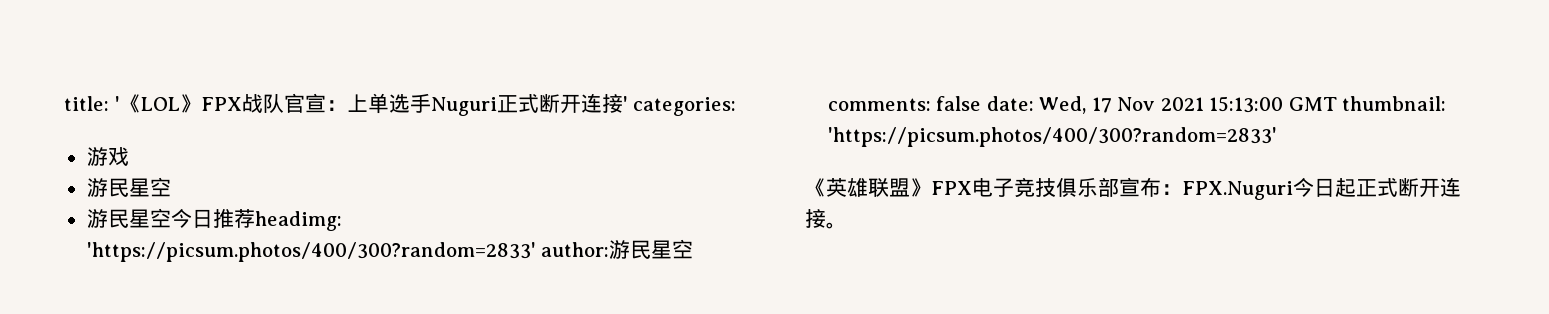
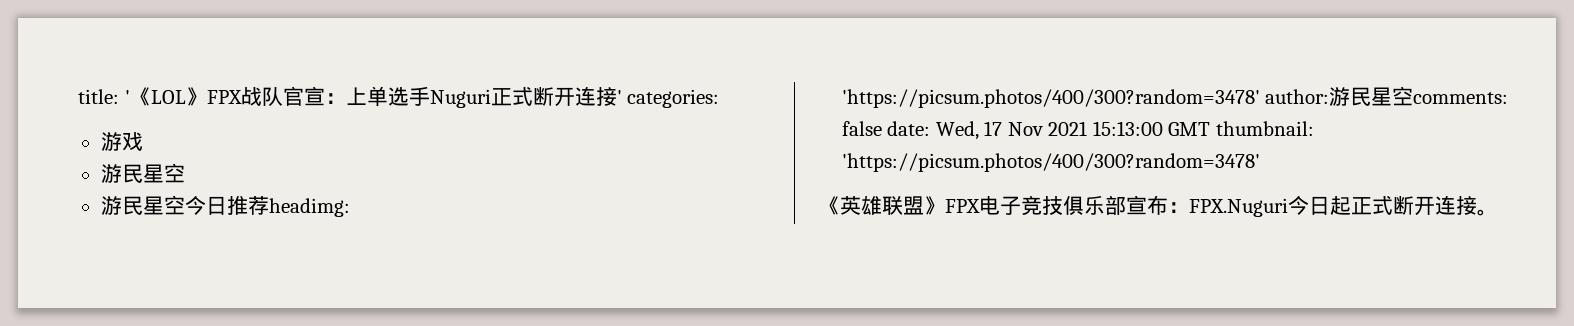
- 游民星空今日推荐headimg: 'https://picsum.photos/400/300?random=2833' author:游民星空comments: false date: Wed, 17 Nov 2021 15:13:00 GMT thumbnail: 'https://picsum.photos/400/300?random=2833'
+ 游民星空今日推荐headimg: 'https://picsum.photos/400/300?random=3478' author:游民星空comments: false date: Wed, 17 Nov 2021 15:13:00 GMT thumbnail: 'https://picsum.photos/400/300?random=3478'

